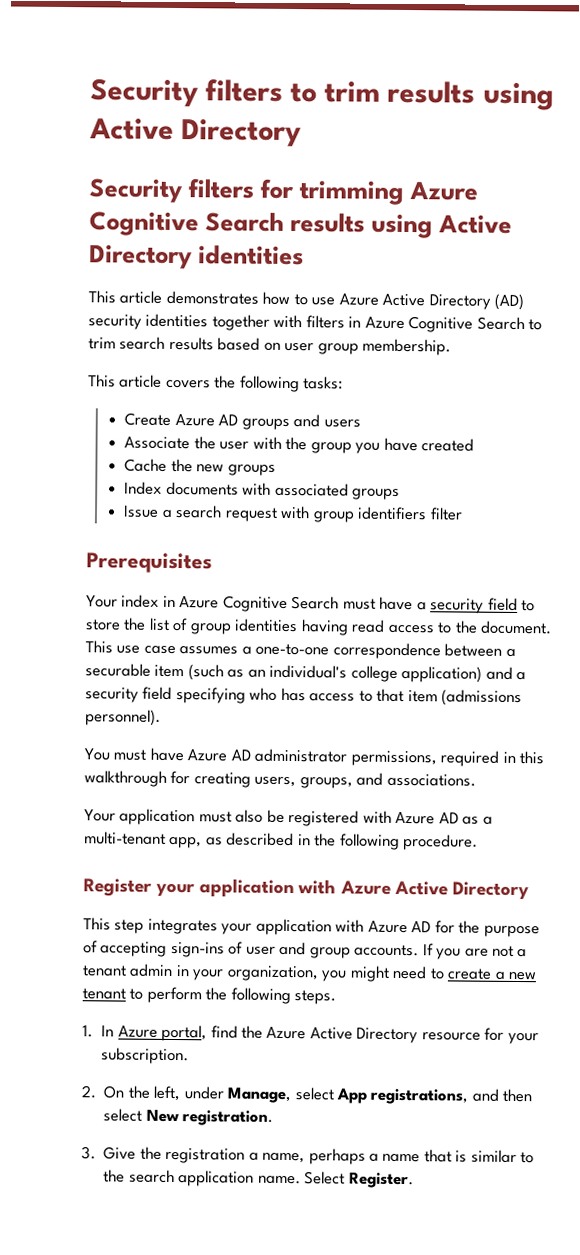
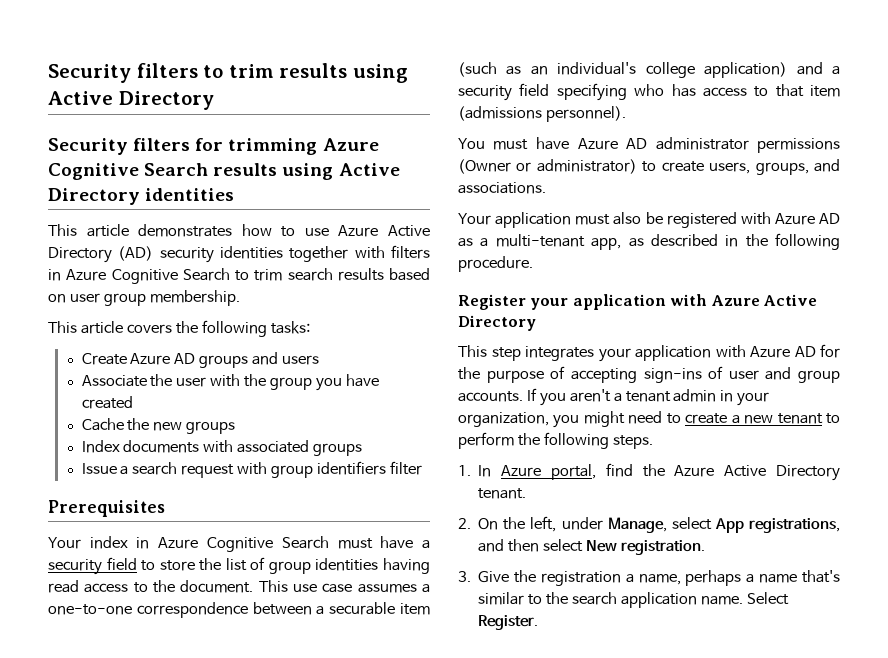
- You must have Azure AD administrator permissions, required in this walkthrough for creating users, groups, and associations.
+ You must have Azure AD administrator permissions (Owner or administrator) to create users, groups, and associations.
- If you are not a tenant admin in your organization, you might need to create a new tenant to perform the following steps.
+ If you aren't a tenant admin in your organization, you might need to create a new tenant to perform the following steps.
- 1. In Azure portal, find the Azure Active Directory resource for your subscription.
+ 1. In Azure portal, find the Azure Active Directory tenant.
- 3. Give the registration a name, perhaps a name that is similar to the search application name.
+ 3. Give the registration a name, perhaps a name that's similar to the search application name.

